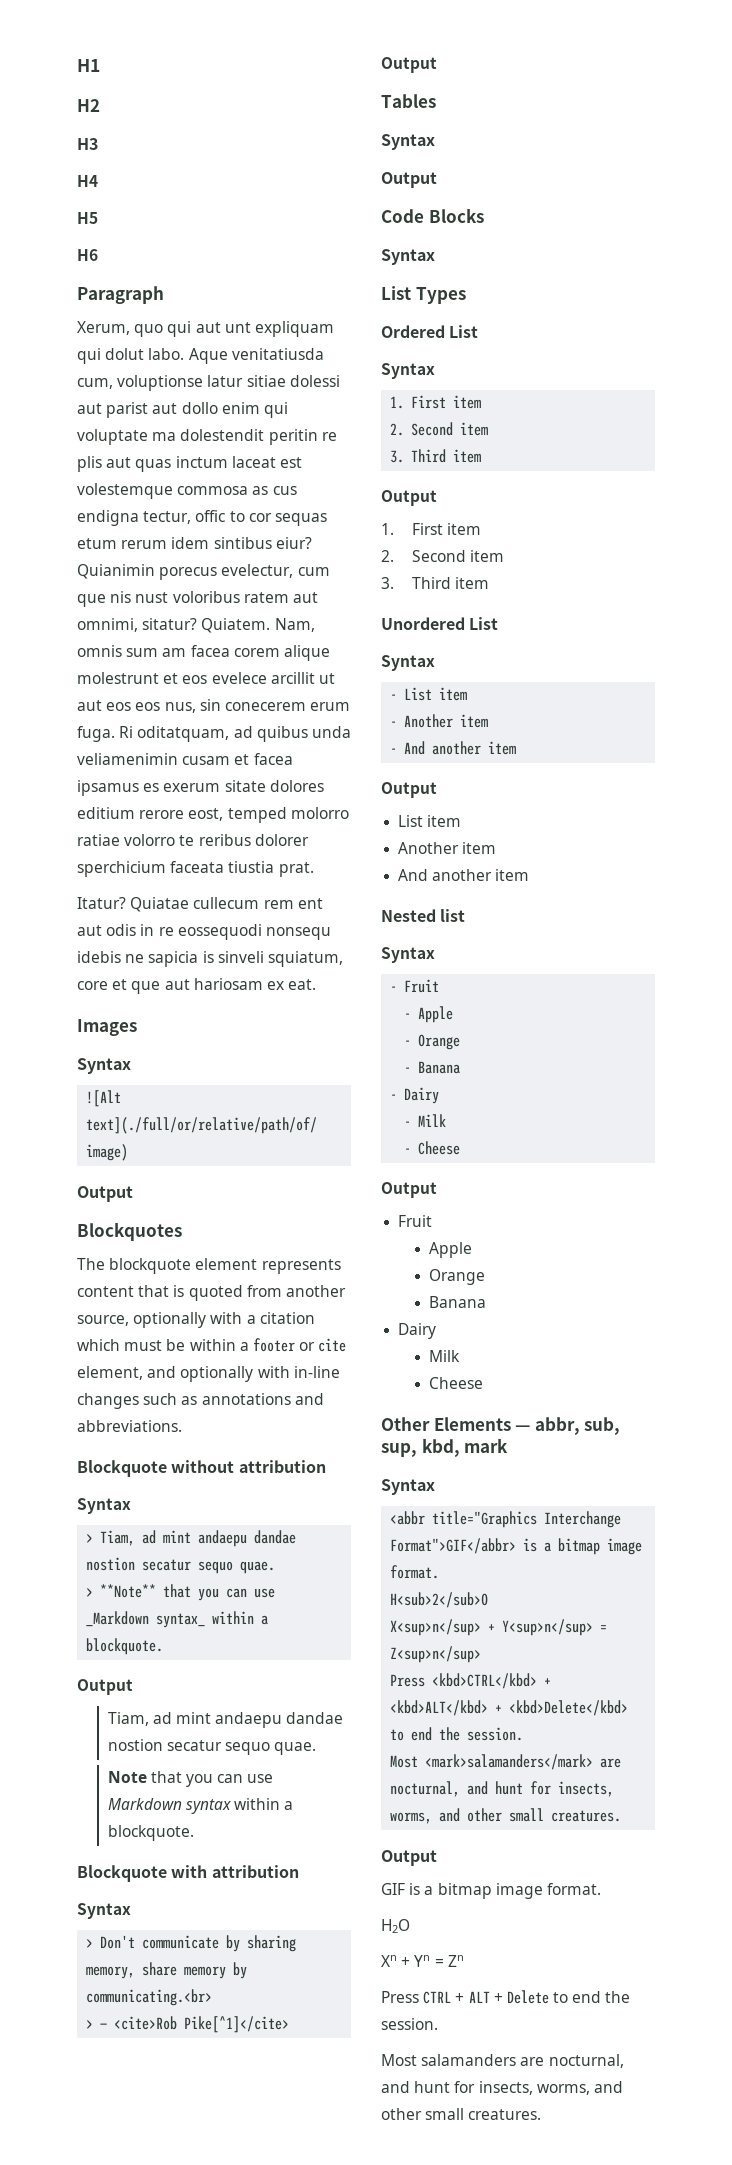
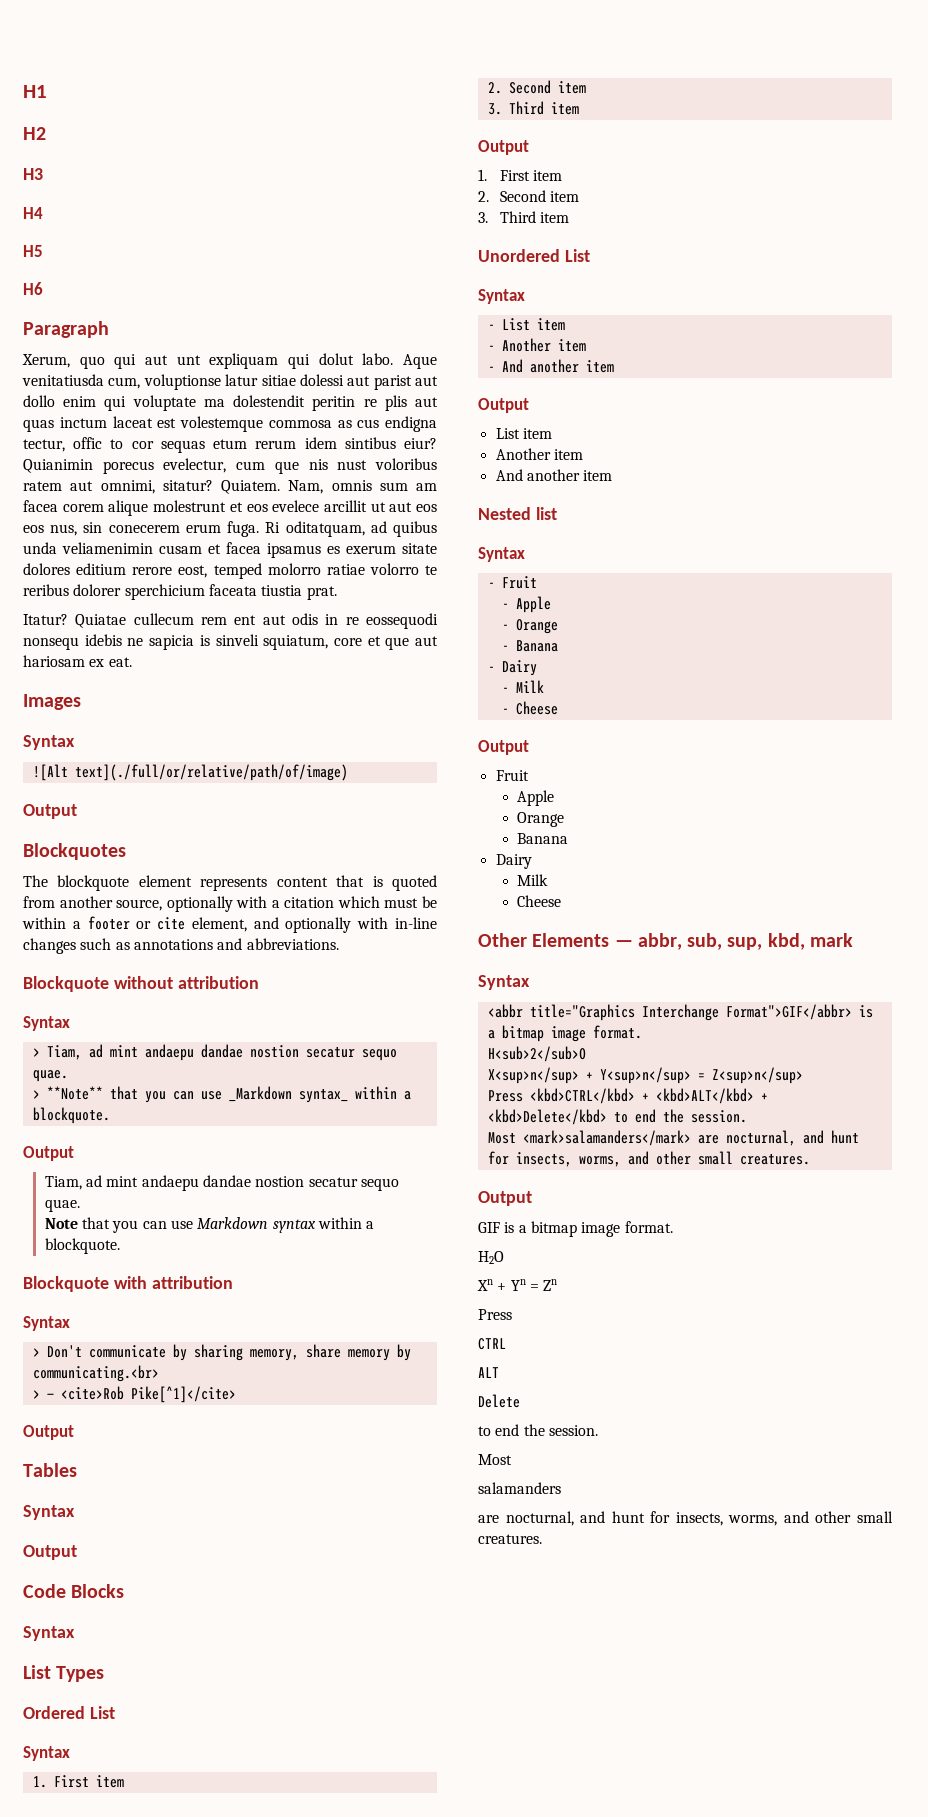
  Xn + Yn = Zn
- Press CTRL + ALT + Delete to end the session.
- Most salamanders are nocturnal, and hunt for insects, worms, and other small creatures.
+ Press
+ CTRL
+ ALT
+ Delete
+ to end the session.
+ Most
+ salamanders
+ are nocturnal, and hunt for insects, worms, and other small creatures.

